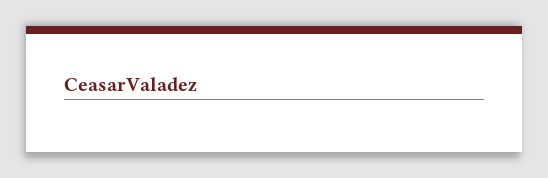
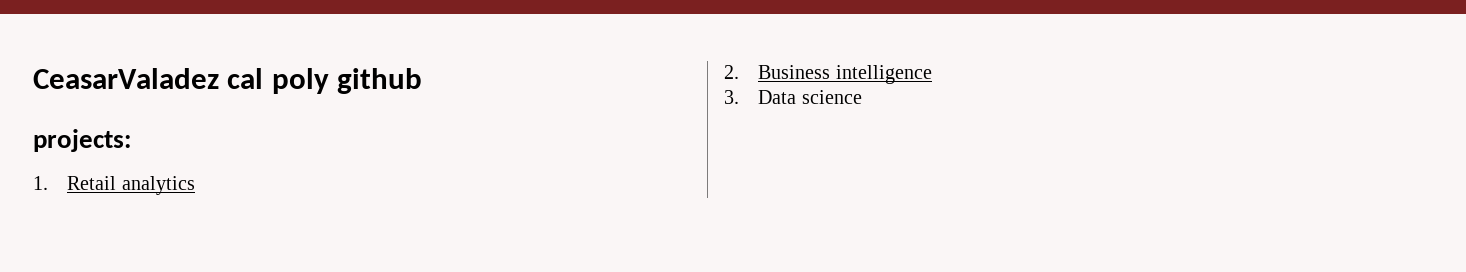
- CeasarValadez
+ CeasarValadez cal poly github
+ projects:
+ 1. Retail analytics
+ 2. Business intelligence
+ 3. Data science

